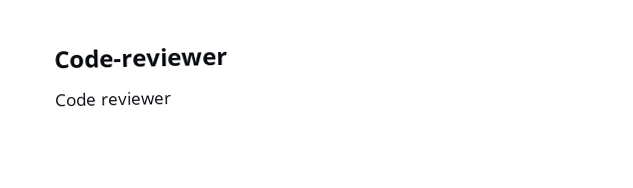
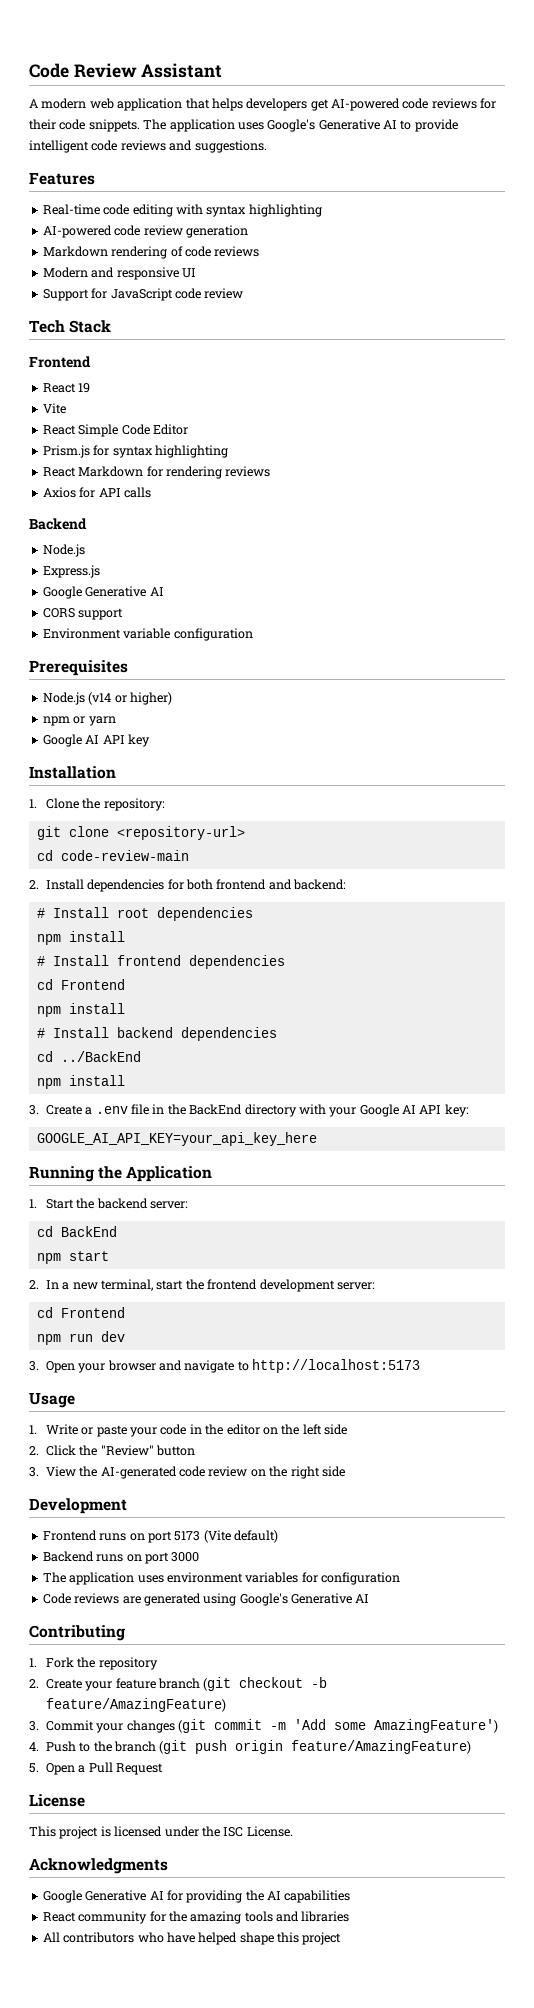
- Code-reviewer
- Code reviewer
+ Code Review Assistant
+ A modern web application that helps developers get AI-powered code reviews for their code snippets. The application uses Google's Generative AI to provide intelligent code reviews and suggestions.
+ Features
+ Real-time code editing with syntax highlighting
+ AI-powered code review generation
+ Markdown rendering of code reviews
+ Modern and responsive UI
+ Support for JavaScript code review
+ Tech Stack
+ Frontend
+ React 19
+ Vite
+ React Simple Code Editor
+ Prism.js for syntax highlighting
+ React Markdown for rendering reviews
+ Axios for API calls
+ Backend
+ Node.js
+ Express.js
+ Google Generative AI
+ CORS support
+ Environment variable configuration
+ Prerequisites
+ Node.js (v14 or higher)
+ npm or yarn
+ Google AI API key
+ Installation
+ 1. Clone the repository:
+ git clone <repository-url>
+ cd code-review-main
+ 2. Install dependencies for both frontend and backend:
+ # Install root dependencies
+ npm install
+ # Install frontend dependencies
+ cd Frontend
+ npm install
+ # Install backend dependencies
+ cd ../BackEnd
+ npm install
+ 3. Create a .env file in the BackEnd directory with your Google AI API key:
+ GOOGLE_AI_API_KEY=your_api_key_here
+ Running the Application
+ 1. Start the backend server:
+ cd BackEnd
+ npm start
+ 2. In a new terminal, start the frontend development server:
+ cd Frontend
+ npm run dev
+ 3. Open your browser and navigate to http://localhost:5173
+ Usage
+ 1. Write or paste your code in the editor on the left side
+ 2. Click the "Review" button
+ 3. View the AI-generated code review on the right side
+ Development
+ Frontend runs on port 5173 (Vite default)
+ Backend runs on port 3000
+ The application uses environment variables for configuration
+ Code reviews are generated using Google's Generative AI
+ Contributing
+ 1. Fork the repository
+ 2. Create your feature branch (git checkout -b feature/AmazingFeature)
+ 3. Commit your changes (git commit -m 'Add some AmazingFeature')
+ 4. Push to the branch (git push origin feature/AmazingFeature)
+ 5. Open a Pull Request
+ License
+ This project is licensed under the ISC License.
+ Acknowledgments
+ Google Generative AI for providing the AI capabilities
+ React community for the amazing tools and libraries
+ All contributors who have helped shape this project

